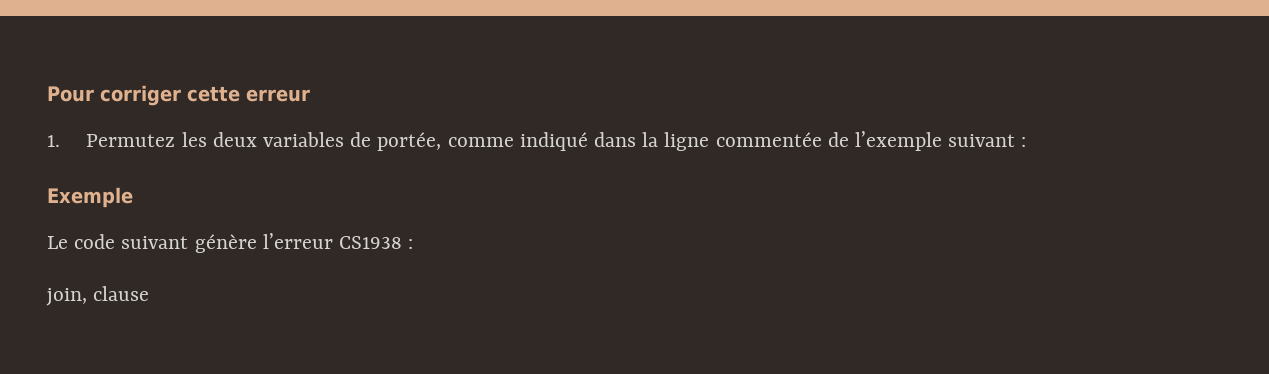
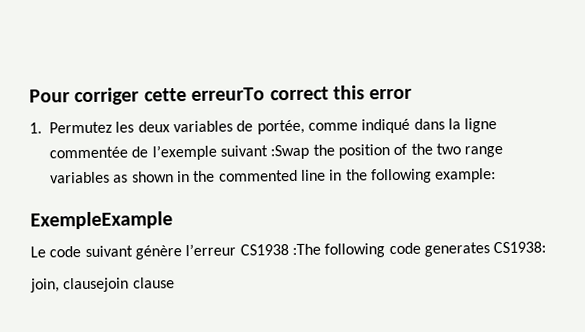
- Pour corriger cette erreur
+ Pour corriger cette erreurTo correct this error
- 1. Permutez les deux variables de portée, comme indiqué dans la ligne commentée de l’exemple suivant :
- Exemple
+ 1. Permutez les deux variables de portée, comme indiqué dans la ligne commentée de l’exemple suivant :Swap the position of the two range variables as shown in the commented line in the following example:
+ ExempleExample
- Le code suivant génère l’erreur CS1938 :
+ Le code suivant génère l’erreur CS1938 :The following code generates CS1938:
- join, clause
+ join, clausejoin clause

